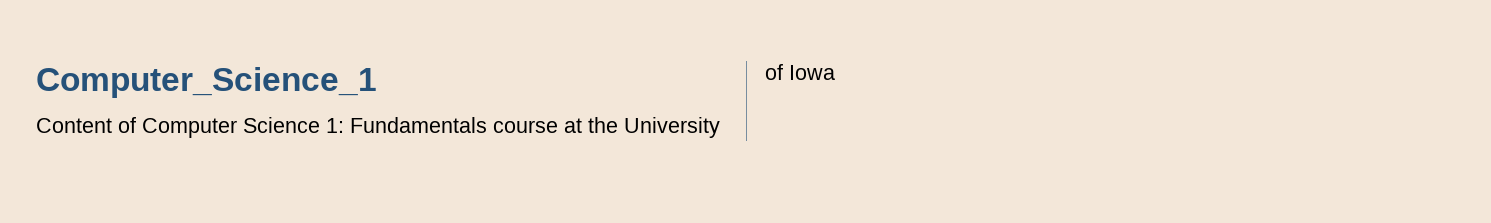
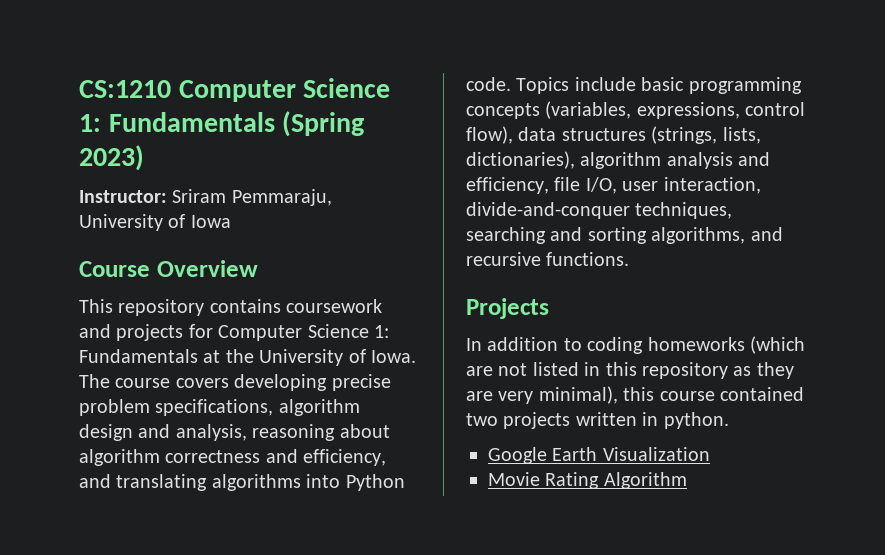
- Computer_Science_1
- Content of Computer Science 1: Fundamentals course at the University of Iowa
+ CS:1210 Computer Science 1: Fundamentals (Spring 2023)
+ Instructor: Sriram Pemmaraju, University of Iowa
+ Course Overview
+ This repository contains coursework and projects for Computer Science 1: Fundamentals at the University of Iowa. The course covers developing precise problem specifications, algorithm design and analysis, reasoning about algorithm correctness and efficiency, and translating algorithms into Python code. Topics include basic programming concepts (variables, expressions, control flow), data structures (strings, lists, dictionaries), algorithm analysis and efficiency, file I/O, user interaction, divide-and-conquer techniques, searching and sorting algorithms, and recursive functions.
+ Projects
+ In addition to coding homeworks (which are not listed in this repository as they are very minimal), this course contained two projects written in python.
+ Google Earth Visualization
+ Movie Rating Algorithm

